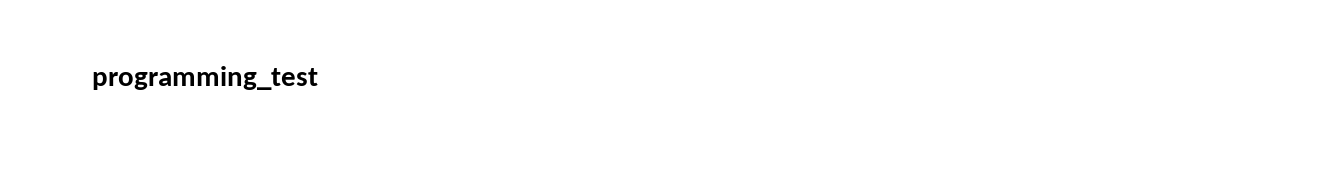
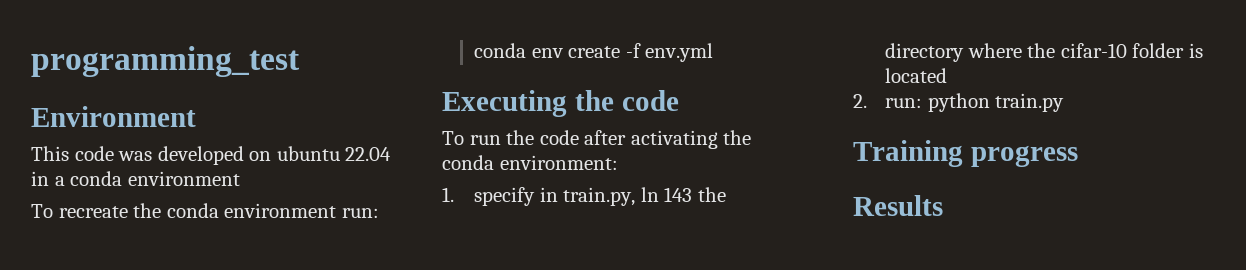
+ Environment
+ This code was developed on ubuntu 22.04 in a conda environment
+ To recreate the conda environment run:
+ conda env create -f env.yml
+ Executing the code
+ To run the code after activating the conda environment:
+ 1. specify in train.py, ln 143 the directory where the cifar-10 folder is located
+ 2. run: python train.py
+ Training progress
+ Results

